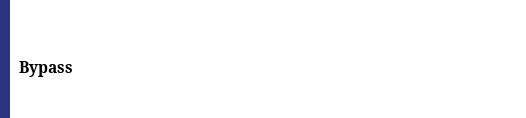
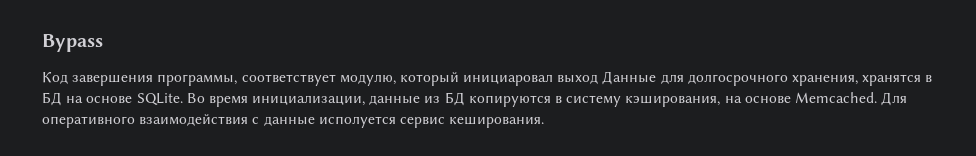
+ Код завершения программы, соответствует модулю, который инициаровал выход Данные для долгосрочного хранения, хранятся в БД на основе SQLite. Во время инициализации, данные из БД копируются в систему кэширования, на основе Memcached. Для оперативного взаимодействия с данные исполуется сервис кеширования.

